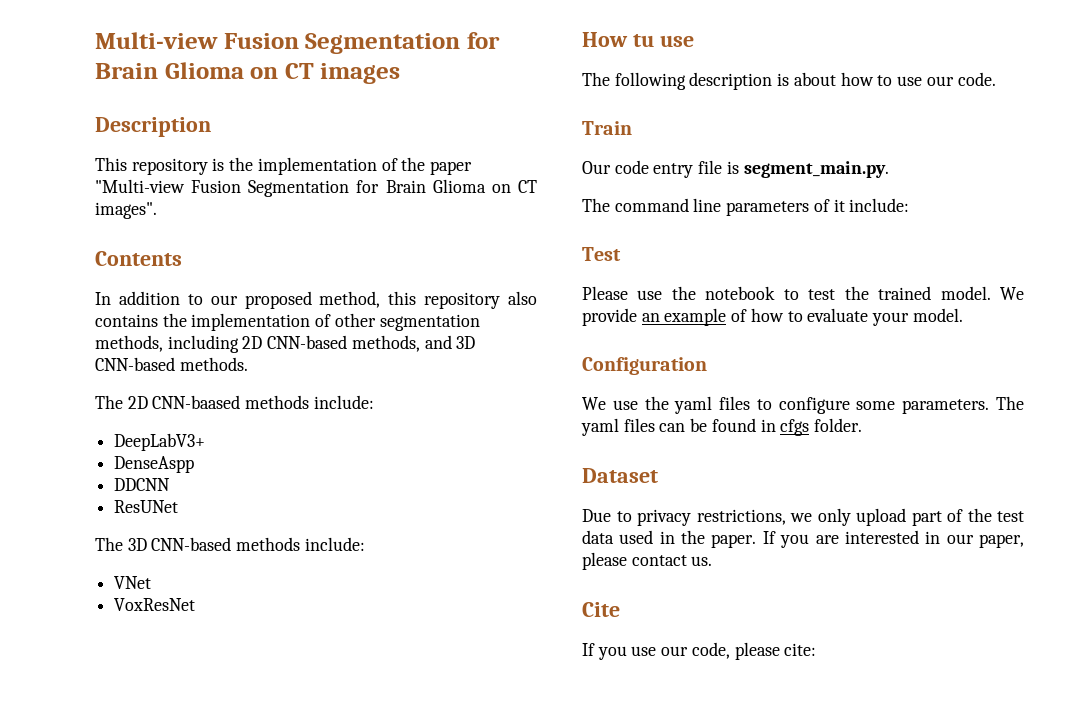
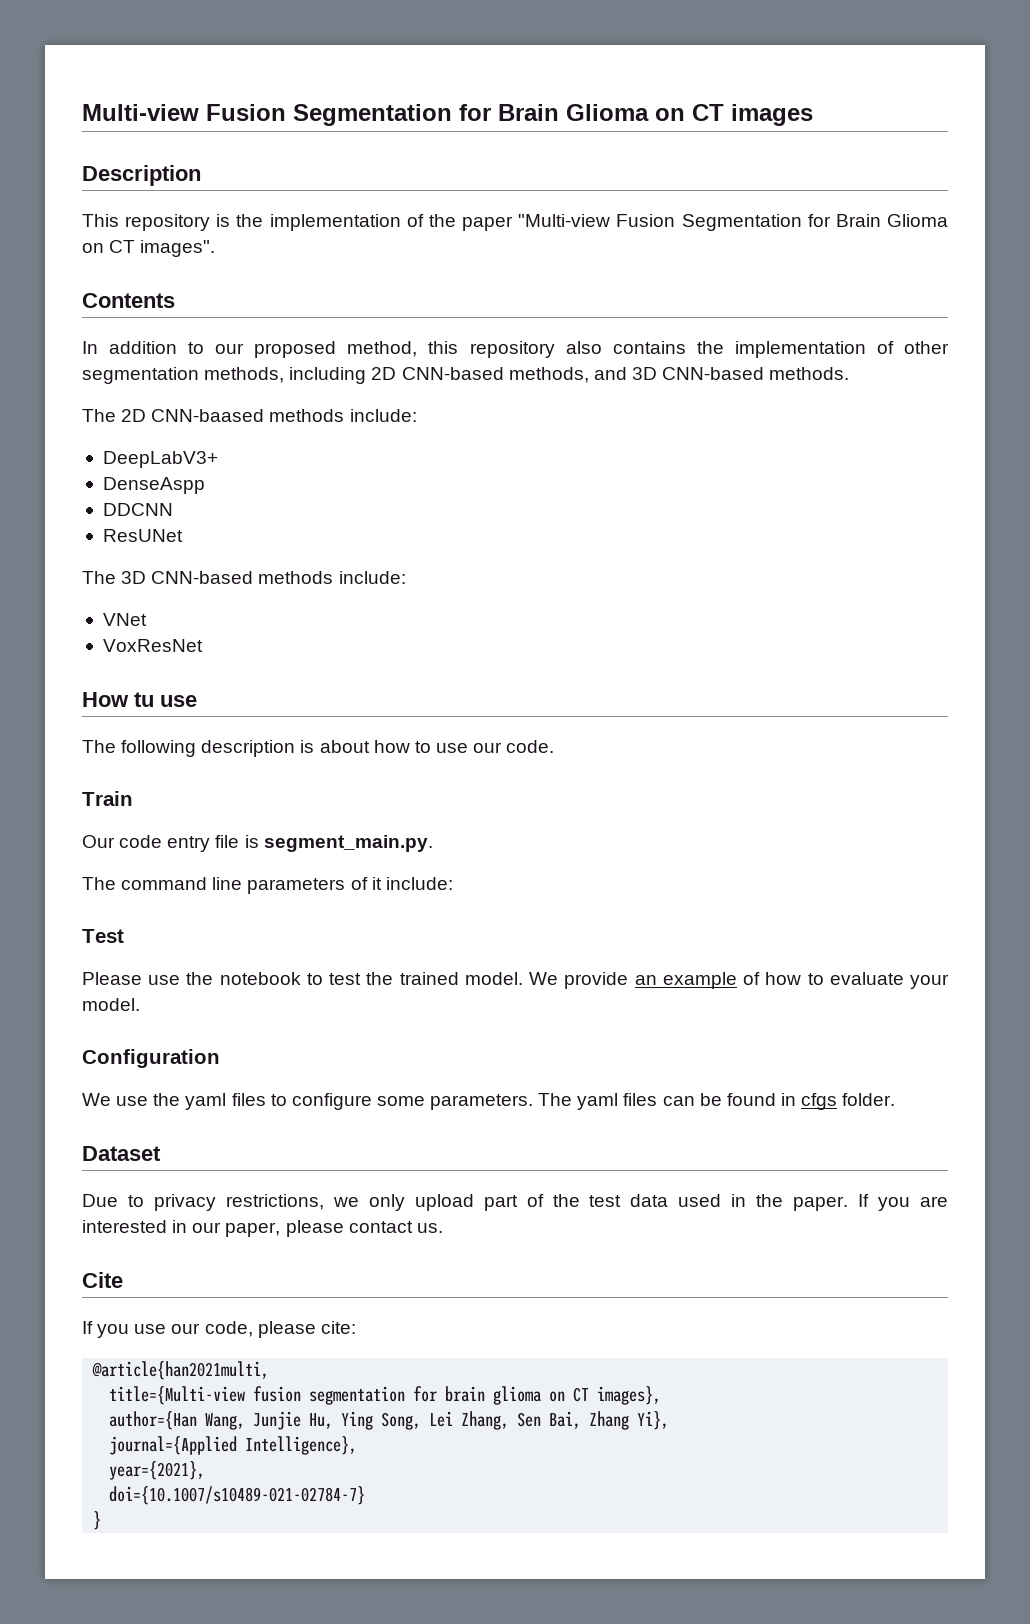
+ @article{han2021multi,
+ title={Multi-view fusion segmentation for brain glioma on CT images},
+ author={Han Wang, Junjie Hu, Ying Song, Lei Zhang, Sen Bai, Zhang Yi},
+ journal={Applied Intelligence},
+ year={2021},
+ doi={10.1007/s10489-021-02784-7}
+ }

